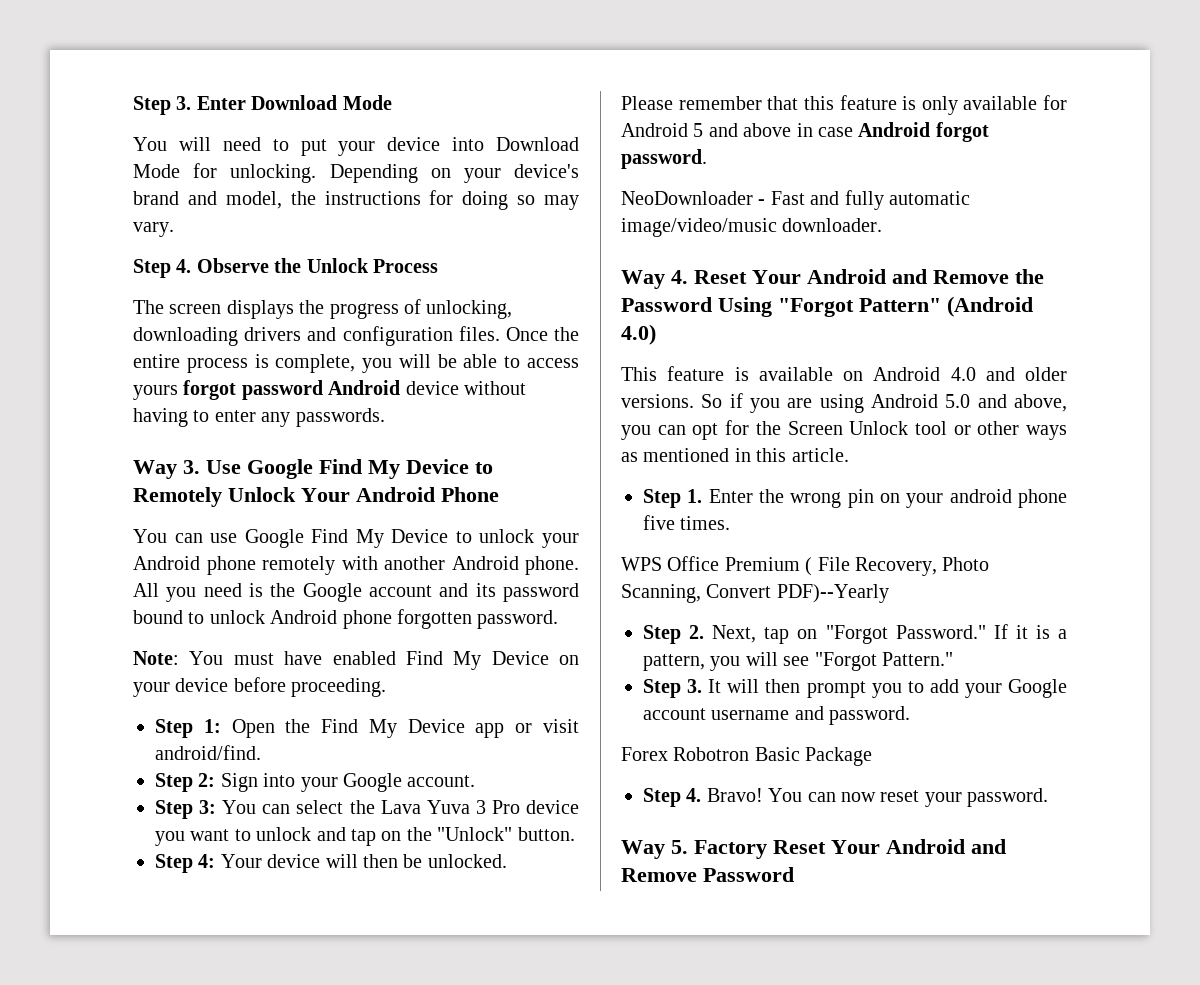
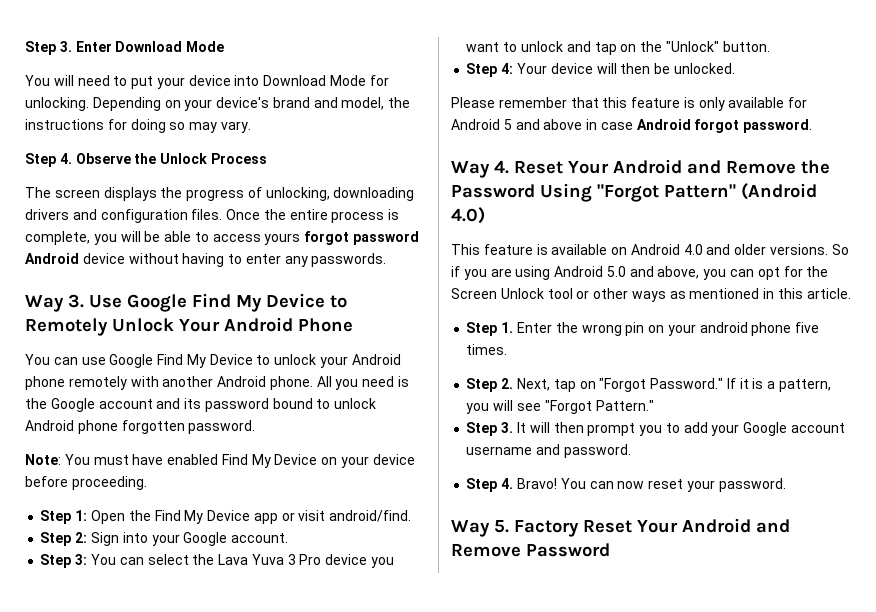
- NeoDownloader - Fast and fully automatic image/video/music downloader.
- WPS Office Premium ( File Recovery, Photo Scanning, Convert PDF)--Yearly
- Forex Robotron Basic Package

